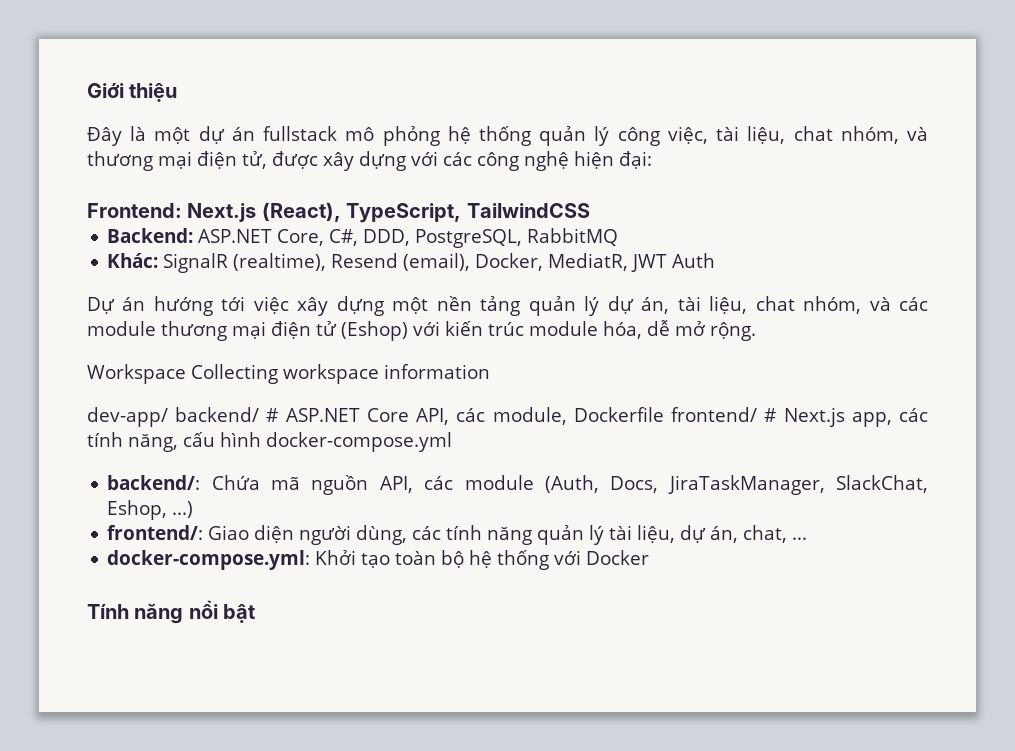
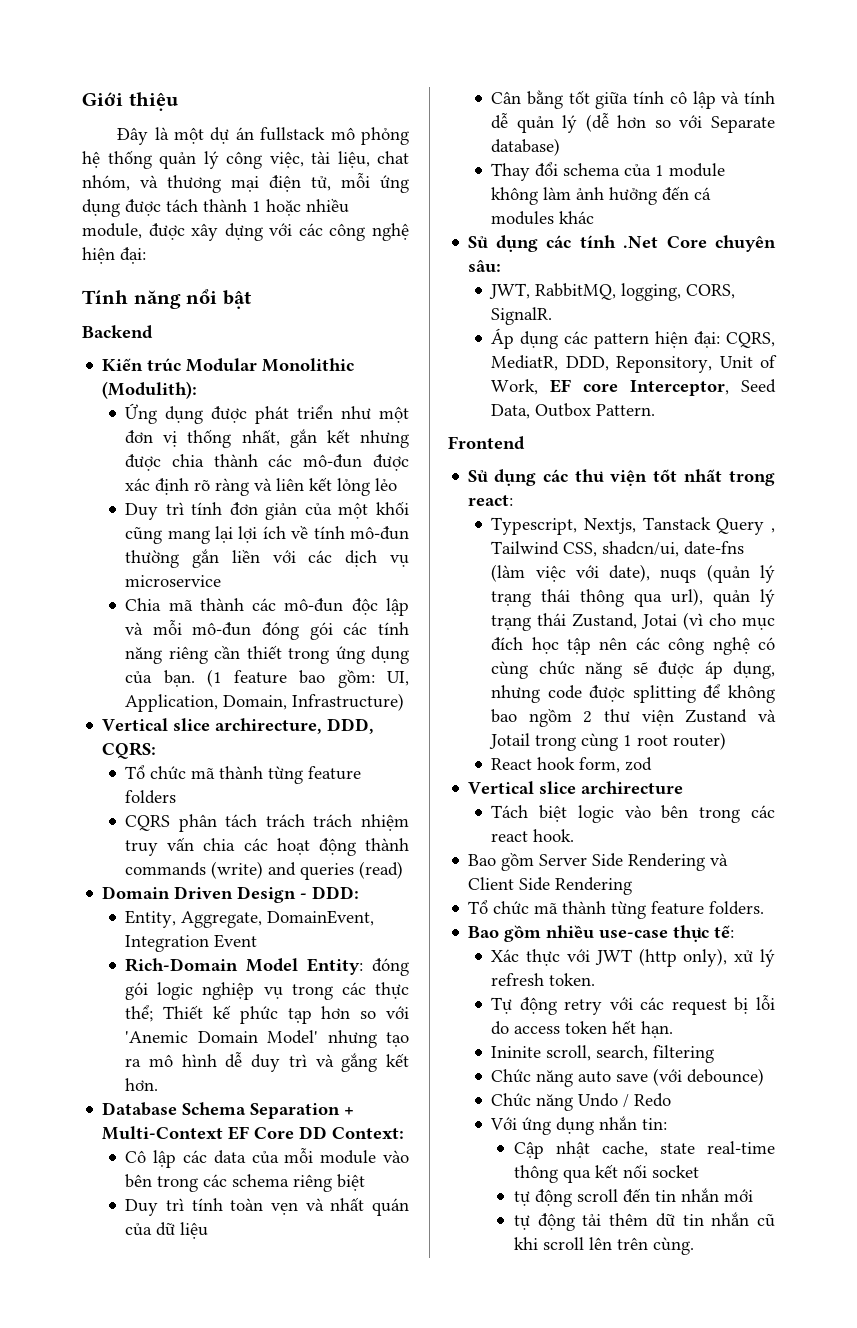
- Đây là một dự án fullstack mô phỏng hệ thống quản lý công việc, tài liệu, chat nhóm, và thương mại điện tử, được xây dựng với các công nghệ hiện đại:
+ Đây là một dự án fullstack mô phỏng hệ thống quản lý công việc, tài liệu, chat nhóm, và thương mại điện tử, mỗi ứng dụng được tách thành 1 hoặc nhiều module, được xây dựng với các công nghệ hiện đại:
- Frontend: Next.js (React), TypeScript, TailwindCSS
- Backend: ASP.NET Core, C#, DDD, PostgreSQL, RabbitMQ
- Khác: SignalR (realtime), Resend (email), Docker, MediatR, JWT Auth
- Dự án hướng tới việc xây dựng một nền tảng quản lý dự án, tài liệu, chat nhóm, và các module thương mại điện tử (Eshop) với kiến trúc module hóa, dễ mở rộng.
- Workspace Collecting workspace information
- dev-app/ backend/ # ASP.NET Core API, các module, Dockerfile frontend/ # Next.js app, các tính năng, cấu hình docker-compose.yml
- backend/: Chứa mã nguồn API, các module (Auth, Docs, JiraTaskManager, SlackChat, Eshop, ...)
- frontend/: Giao diện người dùng, các tính năng quản lý tài liệu, dự án, chat, ...
- docker-compose.yml: Khởi tạo toàn bộ hệ thống với Docker
  Tính năng nổi bật
+ Backend
+ Kiến trúc Modular Monolithic (Modulith):
+ Ứng dụng được phát triển như một đơn vị thống nhất, gắn kết nhưng được chia thành các mô-đun được xác định rõ ràng và liên kết lỏng lẻo
+ Duy trì tính đơn giản của một khối cũng mang lại lợi ích về tính mô-đun thường gắn liền với các dịch vụ microservice
+ Chia mã thành các mô-đun độc lập và mỗi mô-đun đóng gói các tính năng riêng cần thiết trong ứng dụng của bạn. (1 feature bao gồm: UI, Application, Domain, Infrastructure)
+ Vertical slice archirecture, DDD, CQRS:
+ Tổ chức mã thành từng feature folders
+ CQRS phân tách trách trách nhiệm truy vấn chia các hoạt động thành commands (write) and queries (read)
+ Domain Driven Design - DDD:
+ Entity, Aggregate, DomainEvent, Integration Event
+ Rich-Domain Model Entity: đóng gói logic nghiệp vụ trong các thực thể; Thiết kế phức tạp hơn so với 'Anemic Domain Model' nhưng tạo ra mô hình dễ duy trì và gắng kết hơn.
+ Database Schema Separation + Multi-Context EF Core DD Context:
+ Cô lập các data của mỗi module vào bên trong các schema riêng biệt
+ Duy trì tính toàn vẹn và nhất quán của dữ liệu
+ Cân bằng tốt giữa tính cô lập và tính dễ quản lý (dễ hơn so với Separate database)
+ Thay đổi schema của 1 module không làm ảnh hưởng đến cá modules khác
+ Sử dụng các tính .Net Core chuyên sâu:
+ JWT, RabbitMQ, logging, CORS, SignalR.
+ Áp dụng các pattern hiện đại: CQRS, MediatR, DDD, Reponsitory, Unit of Work, EF core Interceptor, Seed Data, Outbox Pattern.
+ Frontend
+ Sử dụng các thư viện tốt nhất trong react:
+ Typescript, Nextjs, Tanstack Query , Tailwind CSS, shadcn/ui, date-fns (làm việc với date), nuqs (quản lý trạng thái thông qua url), quản lý trạng thái Zustand, Jotai (vì cho mục đích học tập nên các công nghệ có cùng chức năng sẽ được áp dụng, nhưng code được splitting để không bao ngồm 2 thư viện Zustand và Jotail trong cùng 1 root router)
+ React hook form, zod
+ Vertical slice archirecture
+ Tách biệt logic vào bên trong các react hook.
+ Bao gồm Server Side Rendering và Client Side Rendering
+ Tổ chức mã thành từng feature folders.
+ Bao gồm nhiều use-case thực tế:
+ Xác thực với JWT (http only), xử lý refresh token.
+ Tự động retry với các request bị lỗi do access token hết hạn.
+ Ininite scroll, search, filtering
+ Chức năng auto save (với debounce)
+ Chức năng Undo / Redo
+ Với ứng dụng nhắn tin:
+ Cập nhật cache, state real-time thông qua kết nối socket
+ tự động scroll đến tin nhắn mới
+ tự động tải thêm dữ tin nhắn cũ khi scroll lên trên cùng.

